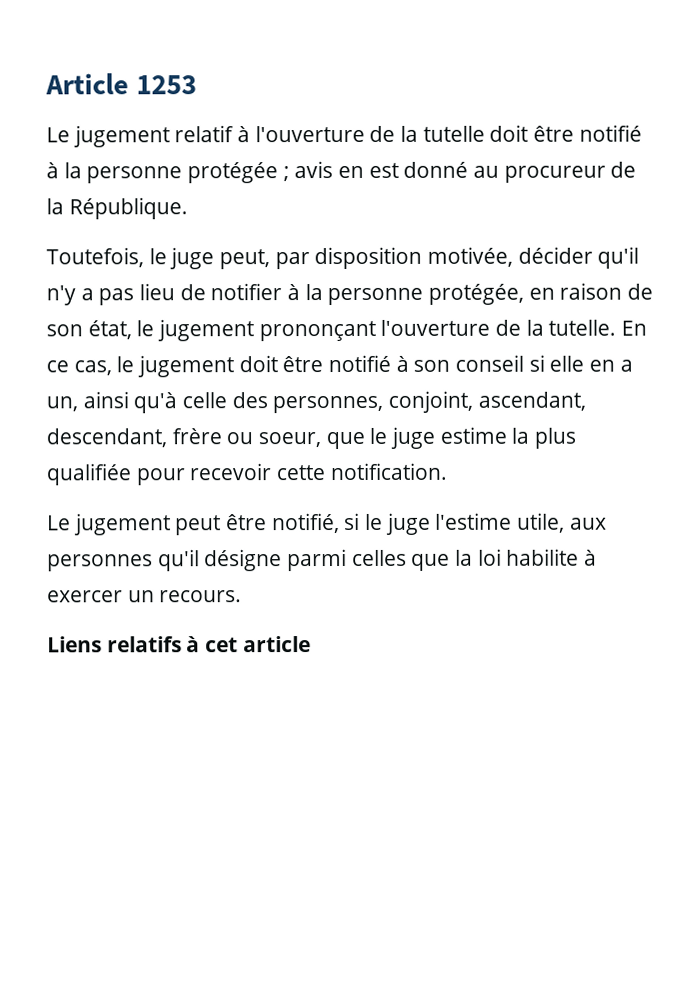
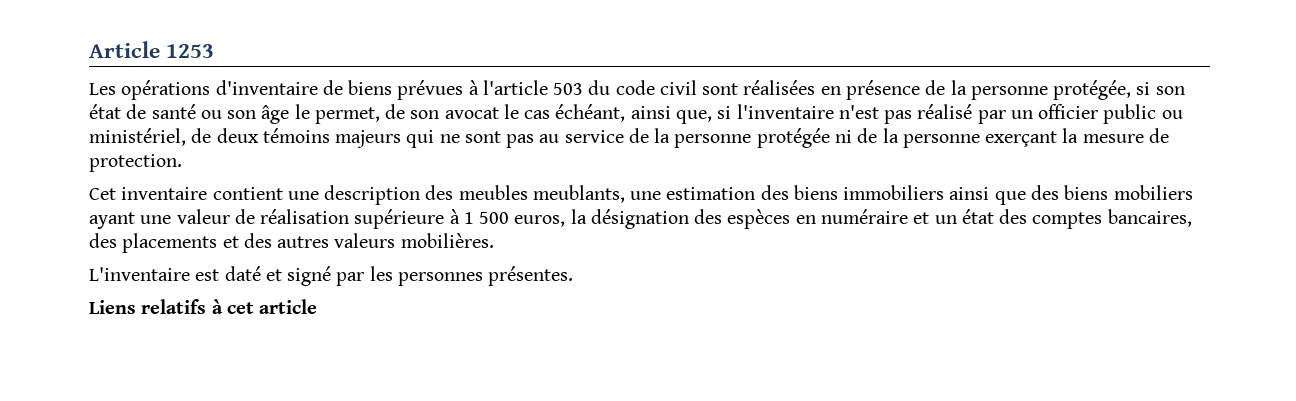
- Le jugement relatif à l'ouverture de la tutelle doit être notifié à la personne protégée ; avis en est donné au procureur de la République.
- Toutefois, le juge peut, par disposition motivée, décider qu'il n'y a pas lieu de notifier à la personne protégée, en raison de son état, le jugement prononçant l'ouverture de la tutelle. En ce cas, le jugement doit être notifié à son conseil si elle en a un, ainsi qu'à celle des personnes, conjoint, ascendant, descendant, frère ou soeur, que le juge estime la plus qualifiée pour recevoir cette notification.
- Le jugement peut être notifié, si le juge l'estime utile, aux personnes qu'il désigne parmi celles que la loi habilite à exercer un recours.
+ Les opérations d'inventaire de biens prévues à l'article 503 du code civil sont réalisées en présence de la personne protégée, si son état de santé ou son âge le permet, de son avocat le cas échéant, ainsi que, si l'inventaire n'est pas réalisé par un officier public ou ministériel, de deux témoins majeurs qui ne sont pas au service de la personne protégée ni de la personne exerçant la mesure de protection.
+ Cet inventaire contient une description des meubles meublants, une estimation des biens immobiliers ainsi que des biens mobiliers ayant une valeur de réalisation supérieure à 1 500 euros, la désignation des espèces en numéraire et un état des comptes bancaires, des placements et des autres valeurs mobilières.
+ L'inventaire est daté et signé par les personnes présentes.

